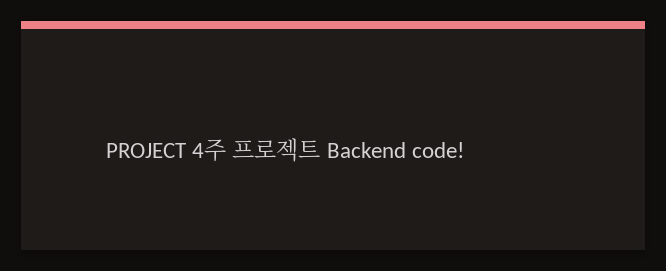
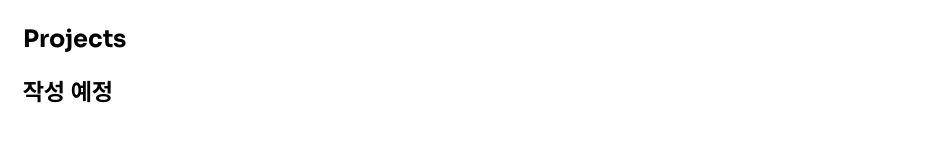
- PROJECT 4주 프로젝트 Backend code!
+ Projects
+ 작성 예정

